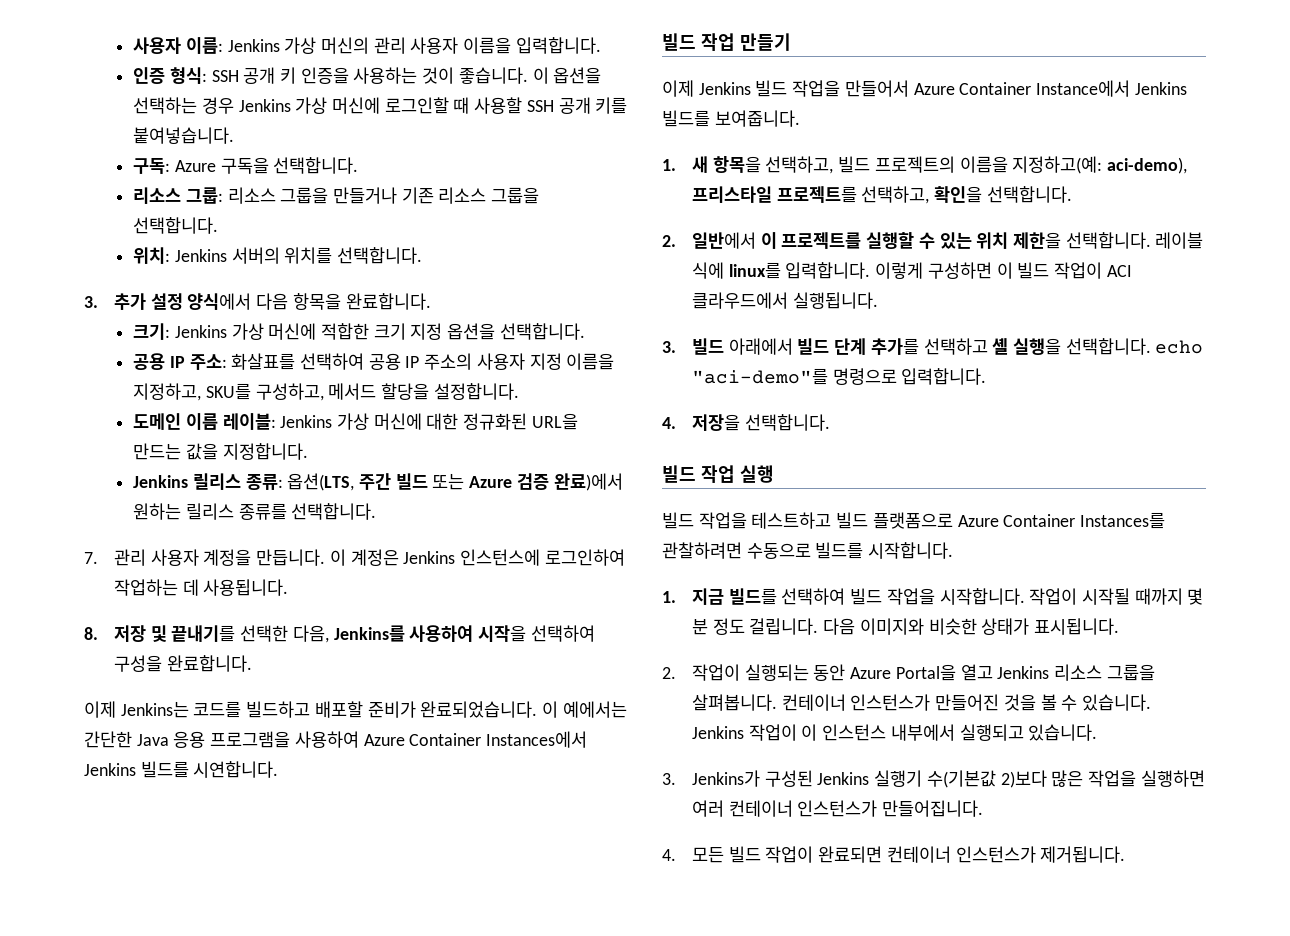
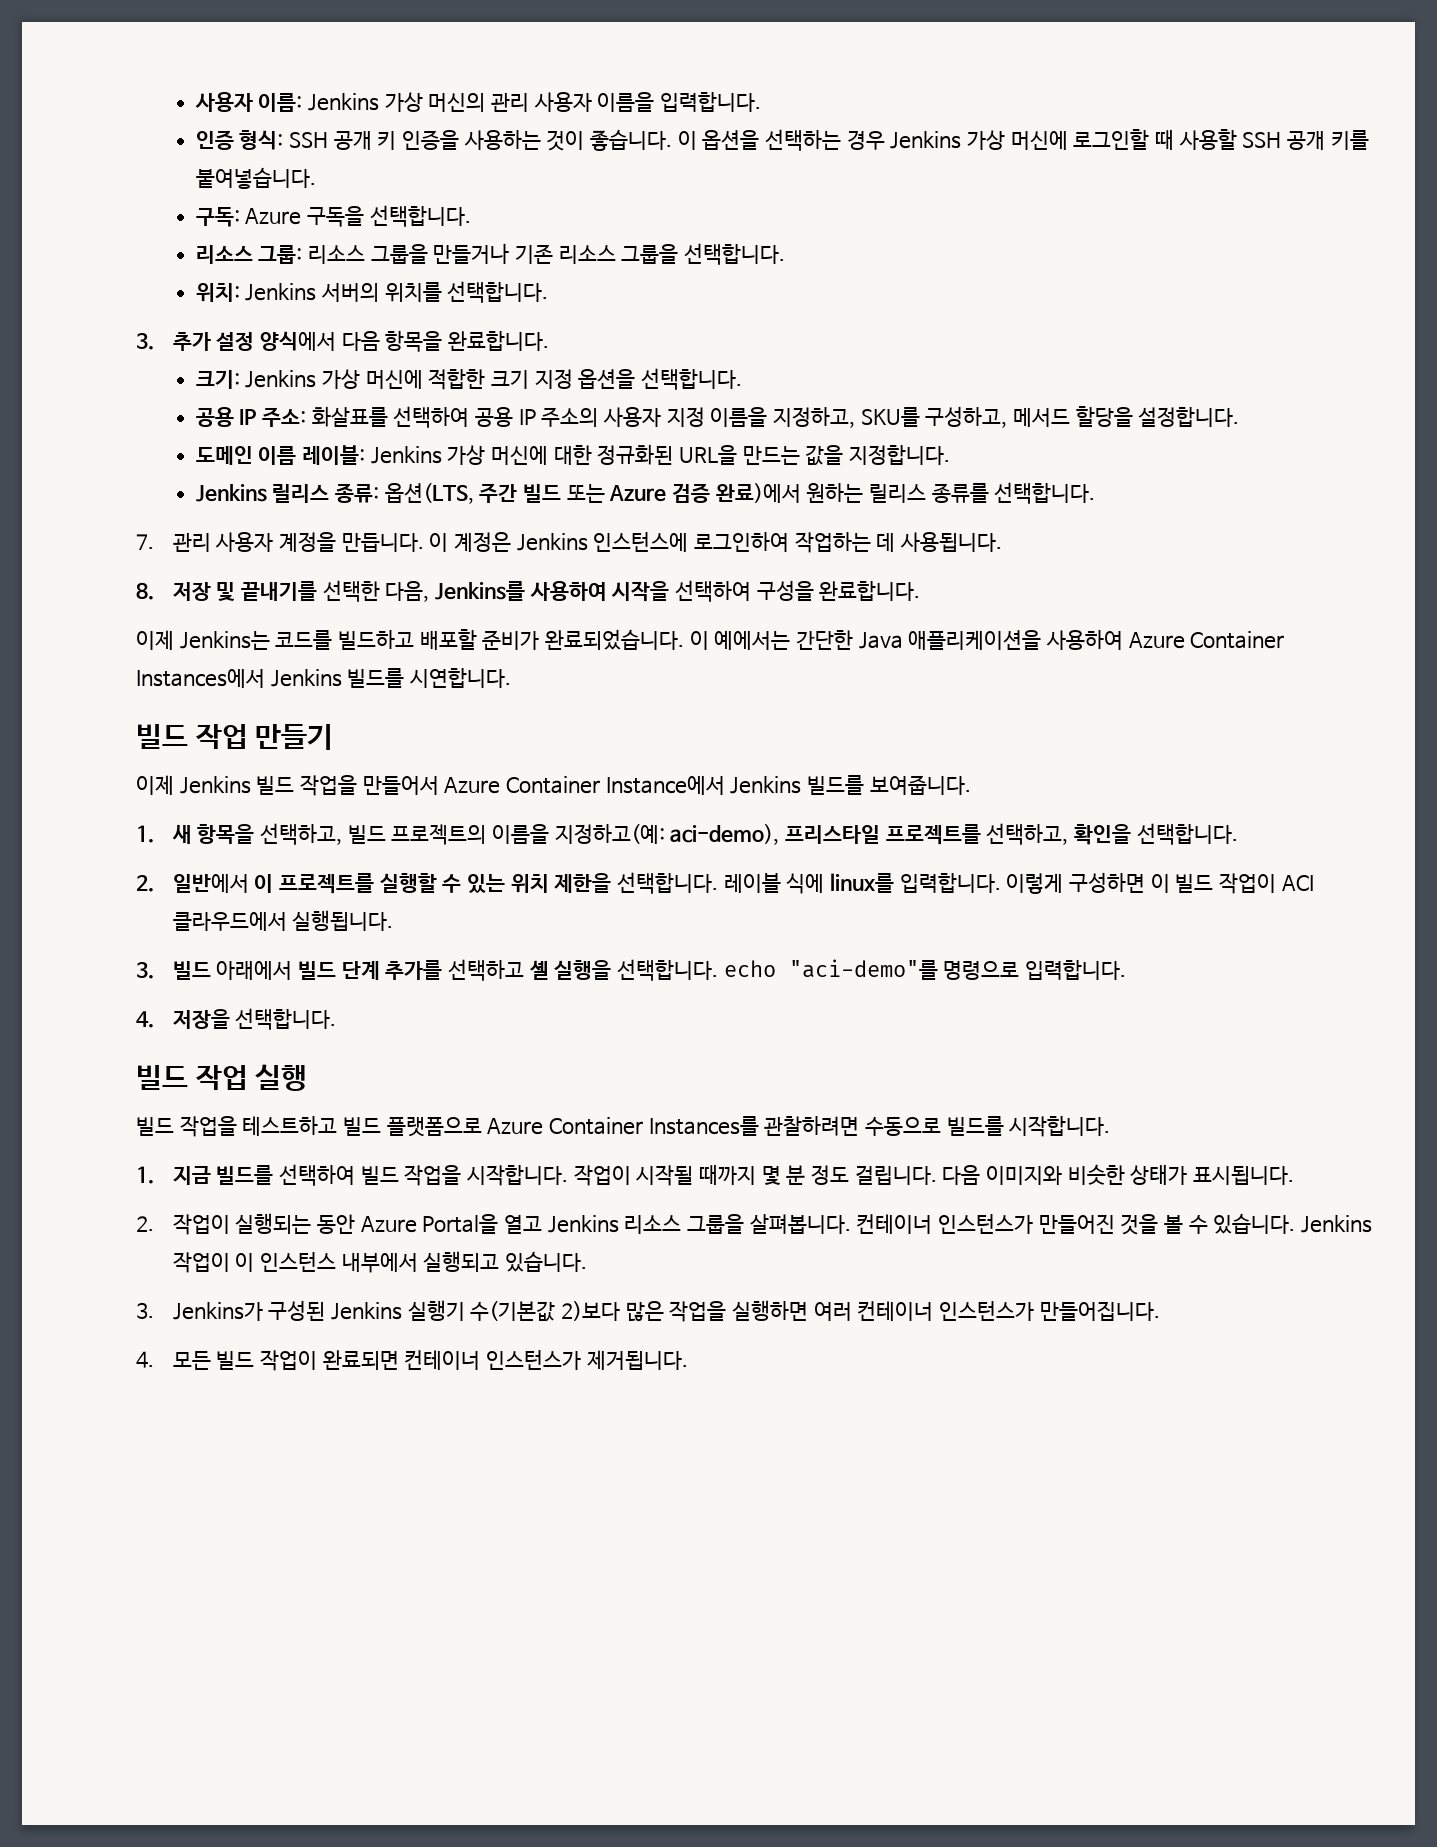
- 이 예에서는 간단한 Java 응용 프로그램을 사용하여 Azure Container Instances에서 Jenkins 빌드를 시연합니다.
+ 이 예에서는 간단한 Java 애플리케이션을 사용하여 Azure Container Instances에서 Jenkins 빌드를 시연합니다.

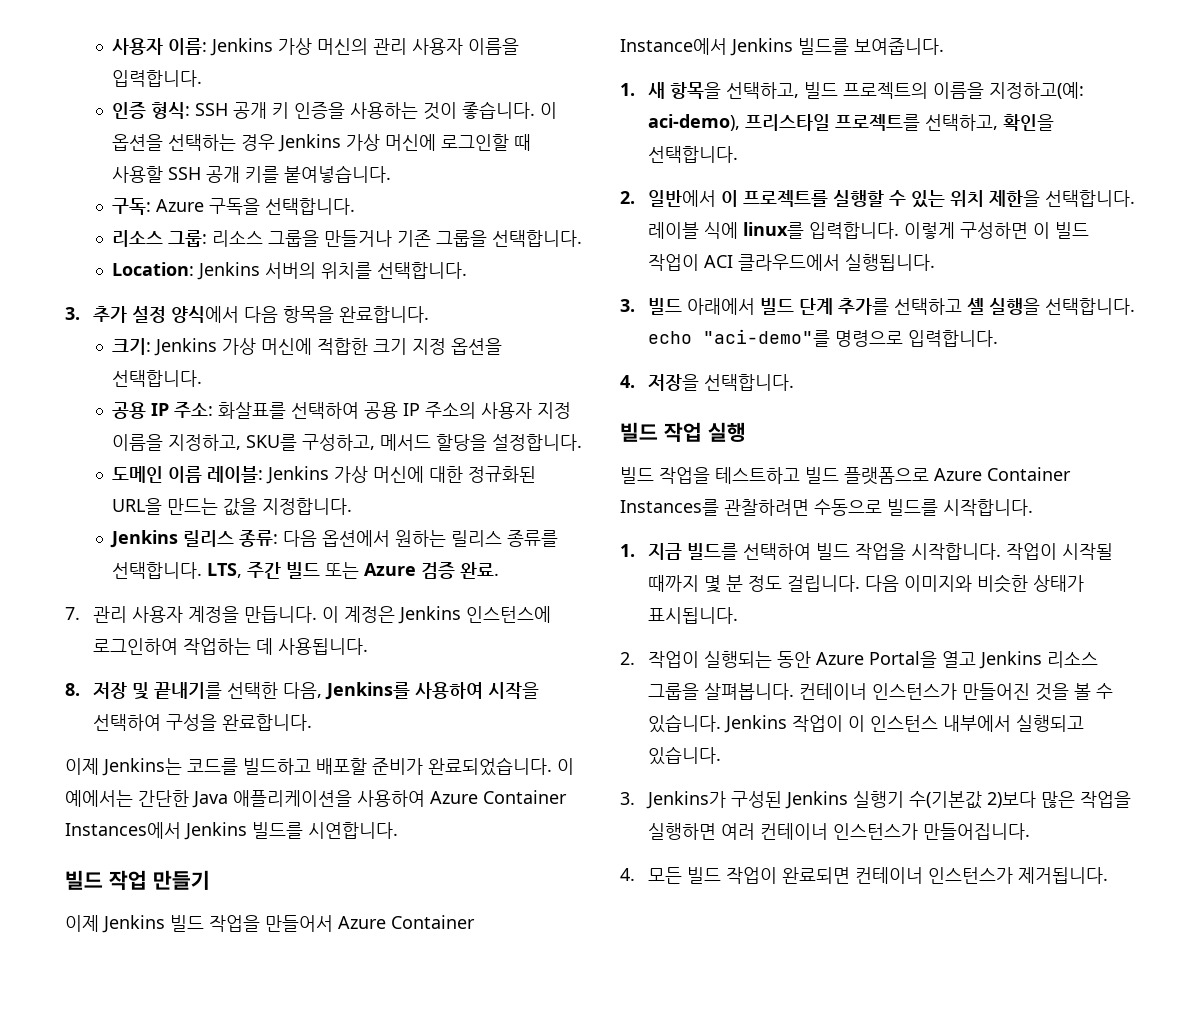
- 리소스 그룹: 리소스 그룹을 만들거나 기존 리소스 그룹을 선택합니다.
+ 리소스 그룹: 리소스 그룹을 만들거나 기존 그룹을 선택합니다.
- 위치: Jenkins 서버의 위치를 선택합니다.
+ Location: Jenkins 서버의 위치를 선택합니다.
- Jenkins 릴리스 종류: 옵션(LTS, 주간 빌드 또는 Azure 검증 완료)에서 원하는 릴리스 종류를 선택합니다.
+ Jenkins 릴리스 종류: 다음 옵션에서 원하는 릴리스 종류를 선택합니다. LTS, 주간 빌드 또는 Azure 검증 완료.

